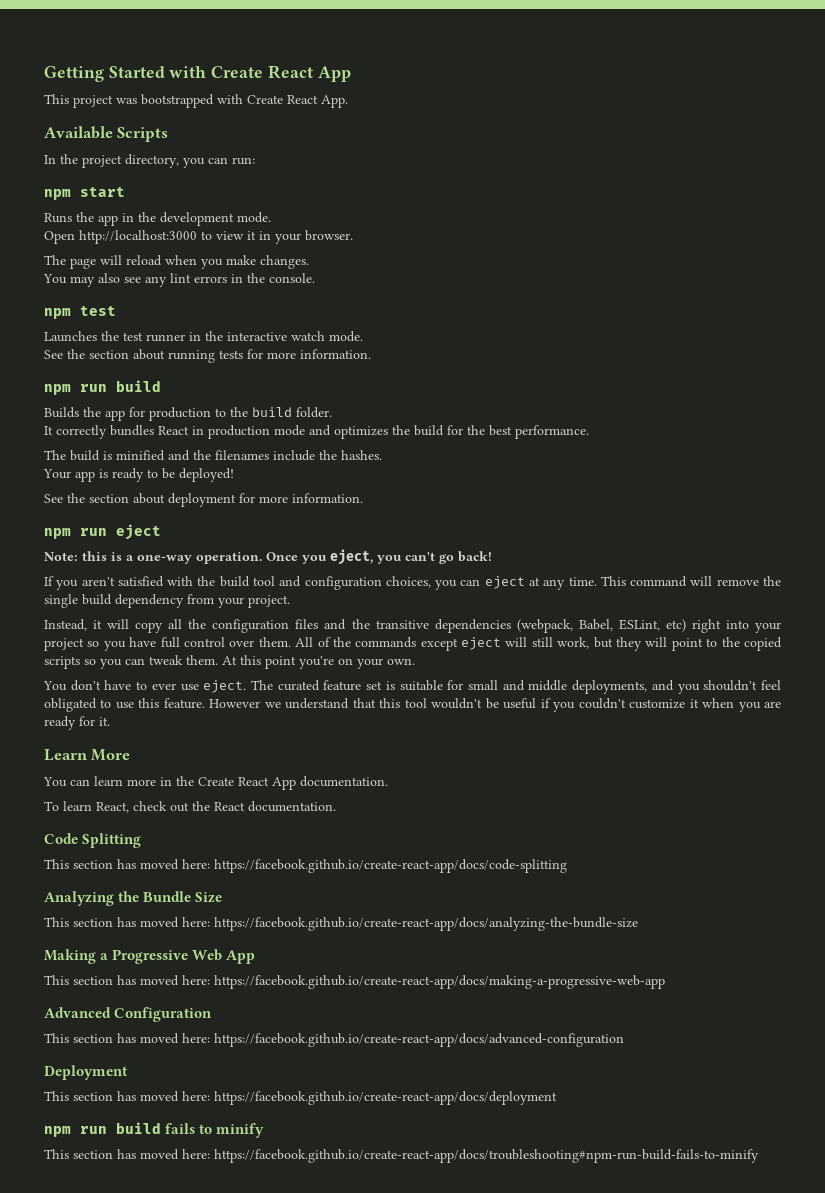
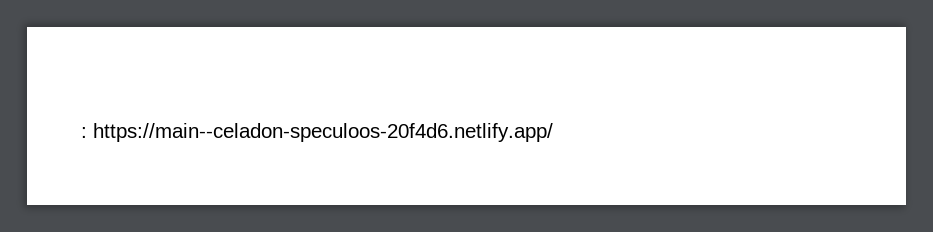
- Getting Started with Create React App
- This project was bootstrapped with Create React App.
- Available Scripts
- In the project directory, you can run:
- npm start
- Runs the app in the development mode.
- Open http://localhost:3000 to view it in your browser.
- The page will reload when you make changes.
- You may also see any lint errors in the console.
- npm test
- Launches the test runner in the interactive watch mode.
- See the section about running tests for more information.
- npm run build
- Builds the app for production to the build folder.
- It correctly bundles React in production mode and optimizes the build for the best performance.
- The build is minified and the filenames include the hashes.
- Your app is ready to be deployed!
- See the section about deployment for more information.
- npm run eject
- Note: this is a one-way operation. Once you eject, you can't go back!
- If you aren't satisfied with the build tool and configuration choices, you can eject at any time. This command will remove the single build dependency from your project.
- Instead, it will copy all the configuration files and the transitive dependencies (webpack, Babel, ESLint, etc) right into your project so you have full control over them. All of the commands except eject will still work, but they will point to the copied scripts so you can tweak them. At this point you're on your own.
- You don't have to ever use eject. The curated feature set is suitable for small and middle deployments, and you shouldn't feel obligated to use this feature. However we understand that this tool wouldn't be useful if you couldn't customize it when you are ready for it.
- Learn More
- You can learn more in the Create React App documentation.
- To learn React, check out the React documentation.
- Code Splitting
- This section has moved here: https://facebook.github.io/create-react-app/docs/code-splitting
- Analyzing the Bundle Size
- This section has moved here: https://facebook.github.io/create-react-app/docs/analyzing-the-bundle-size
- Making a Progressive Web App
- This section has moved here: https://facebook.github.io/create-react-app/docs/making-a-progressive-web-app
- Advanced Configuration
- This section has moved here: https://facebook.github.io/create-react-app/docs/advanced-configuration
- Deployment
- This section has moved here: https://facebook.github.io/create-react-app/docs/deployment
- npm run build fails to minify
- This section has moved here: https://facebook.github.io/create-react-app/docs/troubleshooting#npm-run-build-fails-to-minify
+ : https://main--celadon-speculoos-20f4d6.netlify.app/

